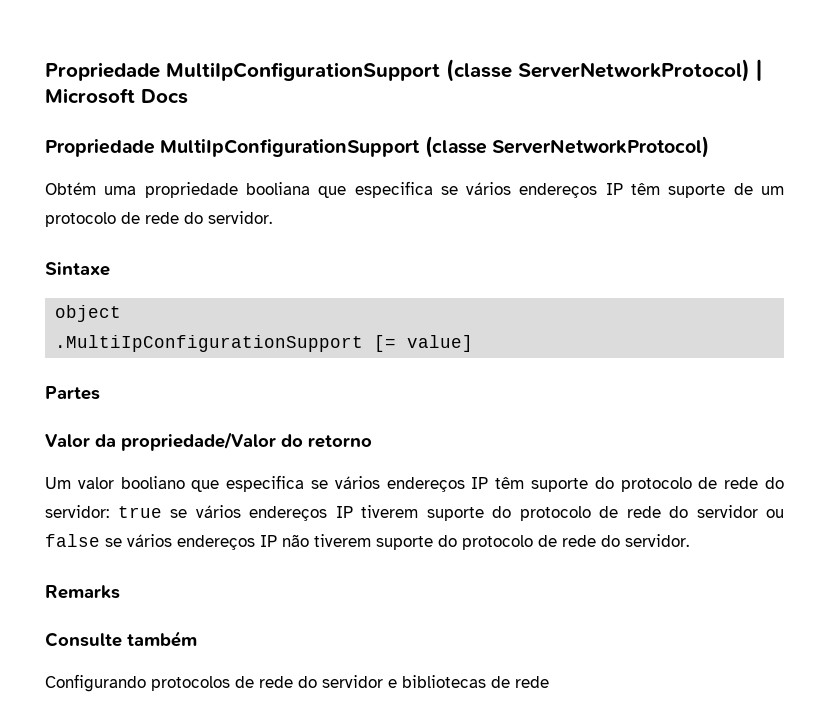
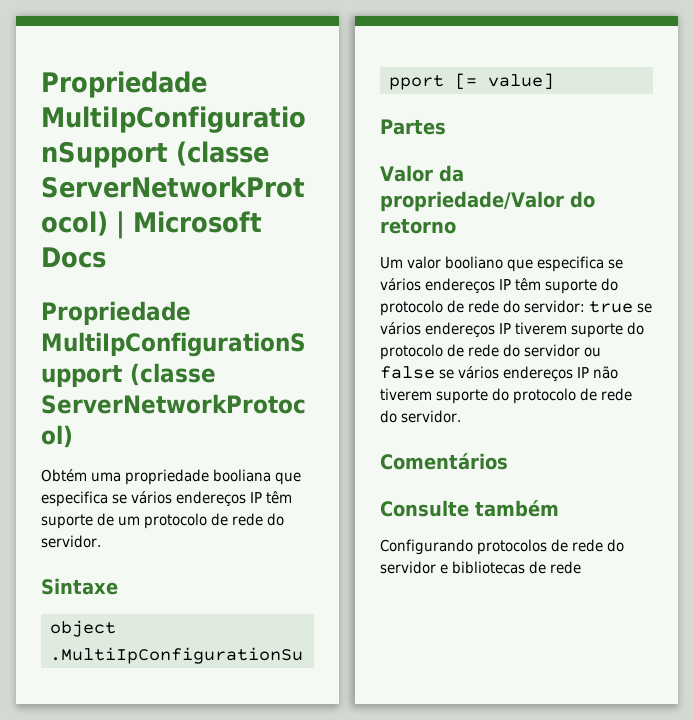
- Remarks
+ Comentários

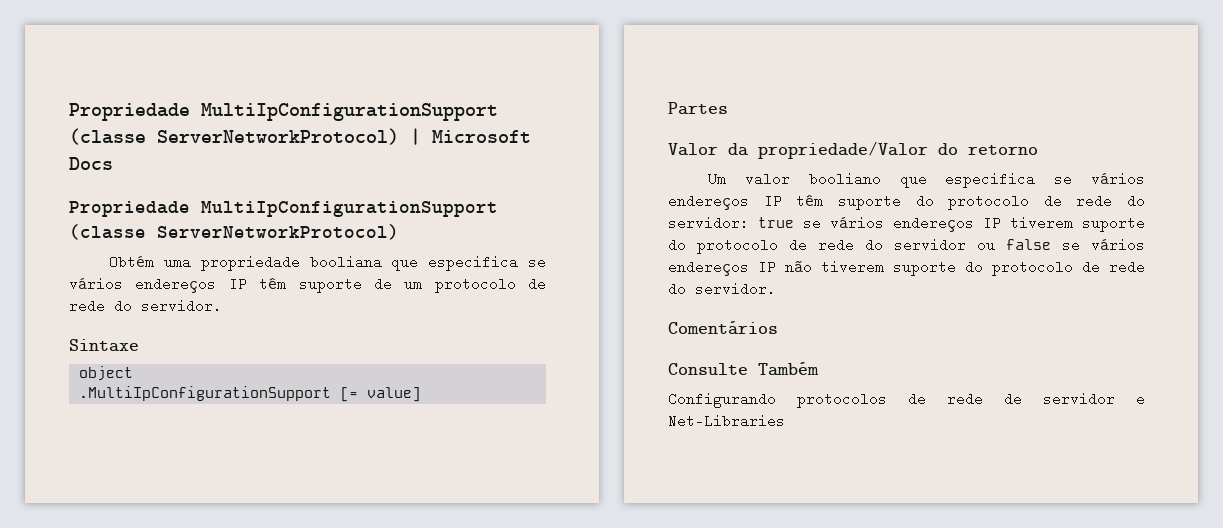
- Consulte também
+ Consulte Também
- Configurando protocolos de rede do servidor e bibliotecas de rede
+ Configurando protocolos de rede de servidor e Net-Libraries

